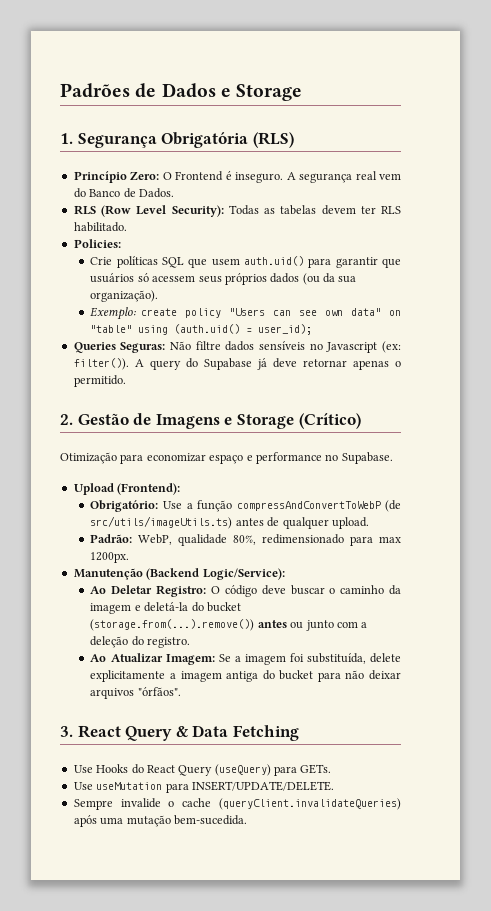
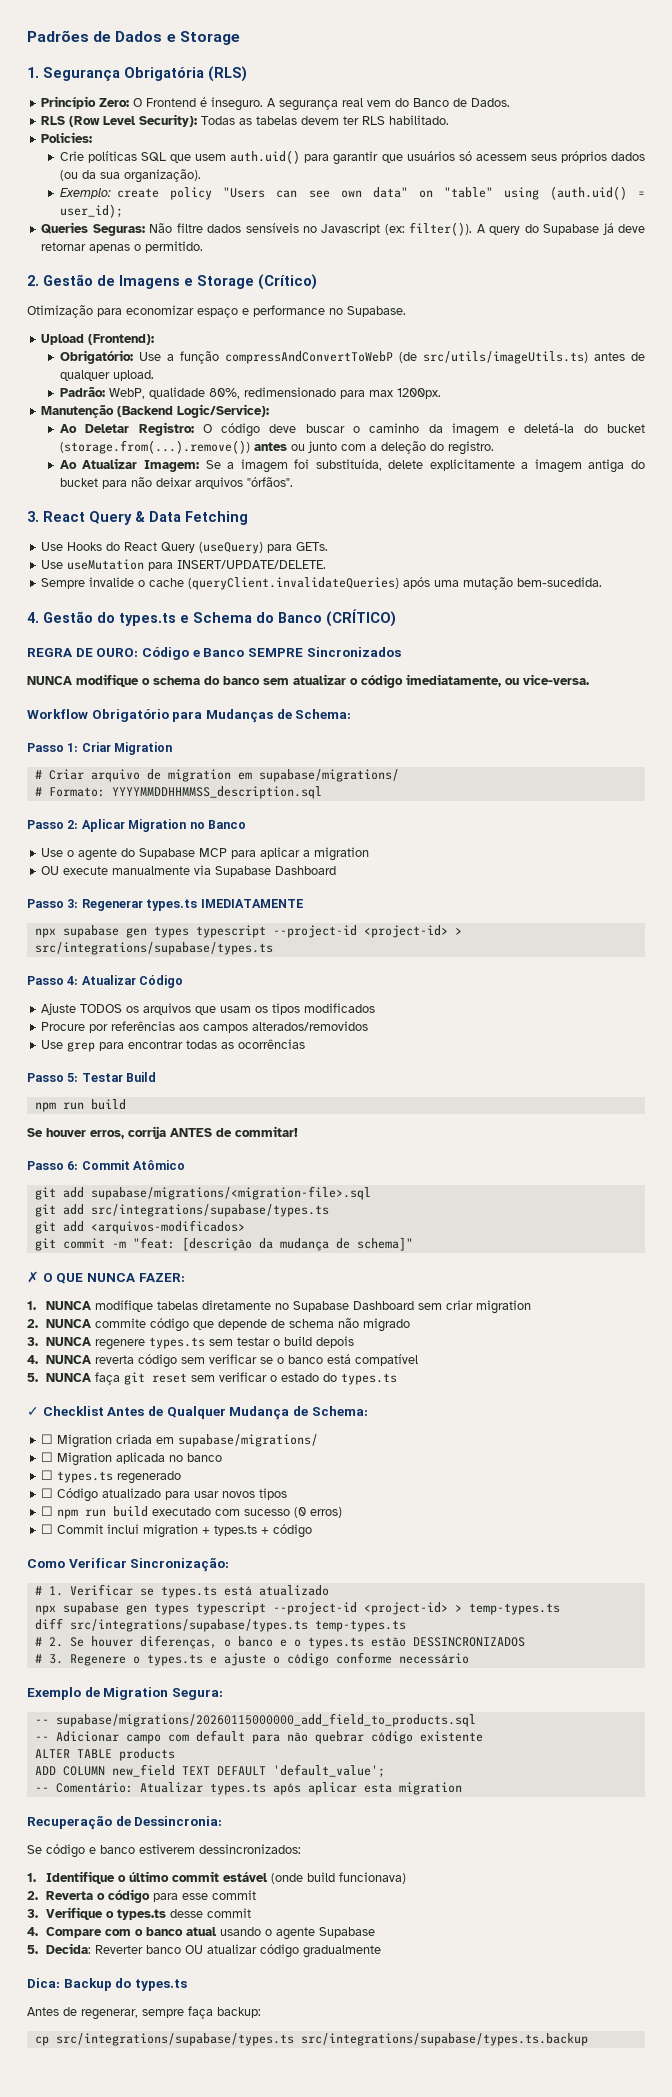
+ 4. Gestão do types.ts e Schema do Banco (CRÍTICO)
+ REGRA DE OURO: Código e Banco SEMPRE Sincronizados
+ NUNCA modifique o schema do banco sem atualizar o código imediatamente, ou vice-versa.
+ Workflow Obrigatório para Mudanças de Schema:
+ Passo 1: Criar Migration
+ # Criar arquivo de migration em supabase/migrations/
+ # Formato: YYYYMMDDHHMMSS_description.sql
+ Passo 2: Aplicar Migration no Banco
+ Use o agente do Supabase MCP para aplicar a migration
+ OU execute manualmente via Supabase Dashboard
+ Passo 3: Regenerar types.ts IMEDIATAMENTE
+ npx supabase gen types typescript --project-id <project-id> > src/integrations/supabase/types.ts
+ Passo 4: Atualizar Código
+ Ajuste TODOS os arquivos que usam os tipos modificados
+ Procure por referências aos campos alterados/removidos
+ Use grep para encontrar todas as ocorrências
+ Passo 5: Testar Build
+ npm run build
+ Se houver erros, corrija ANTES de commitar!
+ Passo 6: Commit Atômico
+ git add supabase/migrations/<migration-file>.sql
+ git add src/integrations/supabase/types.ts
+ git add <arquivos-modificados>
+ git commit -m "feat: [descrição da mudança de schema]"
+ ✗ O QUE NUNCA FAZER:
+ 1. NUNCA modifique tabelas diretamente no Supabase Dashboard sem criar migration
+ 2. NUNCA commite código que depende de schema não migrado
+ 3. NUNCA regenere types.ts sem testar o build depois
+ 4. NUNCA reverta código sem verificar se o banco está compatível
+ 5. NUNCA faça git reset sem verificar o estado do types.ts
+ ✓ Checklist Antes de Qualquer Mudança de Schema:
+ ☐ Migration criada em supabase/migrations/
+ ☐ Migration aplicada no banco
+ ☐ types.ts regenerado
+ ☐ Código atualizado para usar novos tipos
+ ☐ npm run build executado com sucesso (0 erros)
+ ☐ Commit inclui migration + types.ts + código
+ Como Verificar Sincronização:
+ # 1. Verificar se types.ts está atualizado
+ npx supabase gen types typescript --project-id <project-id> > temp-types.ts
+ diff src/integrations/supabase/types.ts temp-types.ts
+ # 2. Se houver diferenças, o banco e o types.ts estão DESSINCRONIZADOS
+ # 3. Regenere o types.ts e ajuste o código conforme necessário
+ Exemplo de Migration Segura:
+ -- supabase/migrations/20260115000000_add_field_to_products.sql
+ -- Adicionar campo com default para não quebrar código existente
+ ALTER TABLE products
+ ADD COLUMN new_field TEXT DEFAULT 'default_value';
+ -- Comentário: Atualizar types.ts após aplicar esta migration
+ Recuperação de Dessincronia:
+ Se código e banco estiverem dessincronizados:
+ 1. Identifique o último commit estável (onde build funcionava)
+ 2. Reverta o código para esse commit
+ 3. Verifique o types.ts desse commit
+ 4. Compare com o banco atual usando o agente Supabase
+ 5. Decida: Reverter banco OU atualizar código gradualmente
+ Dica: Backup do types.ts
+ Antes de regenerar, sempre faça backup:
+ cp src/integrations/supabase/types.ts src/integrations/supabase/types.ts.backup

